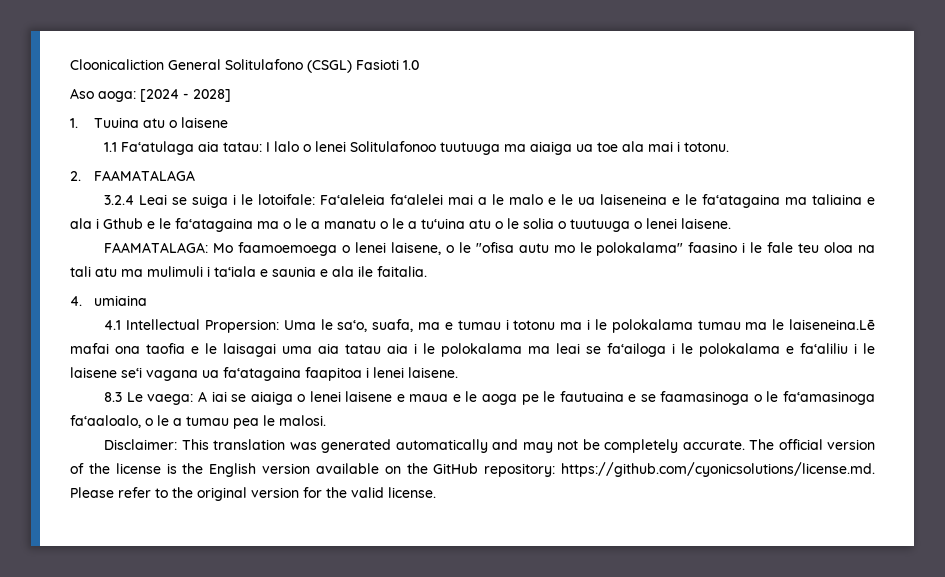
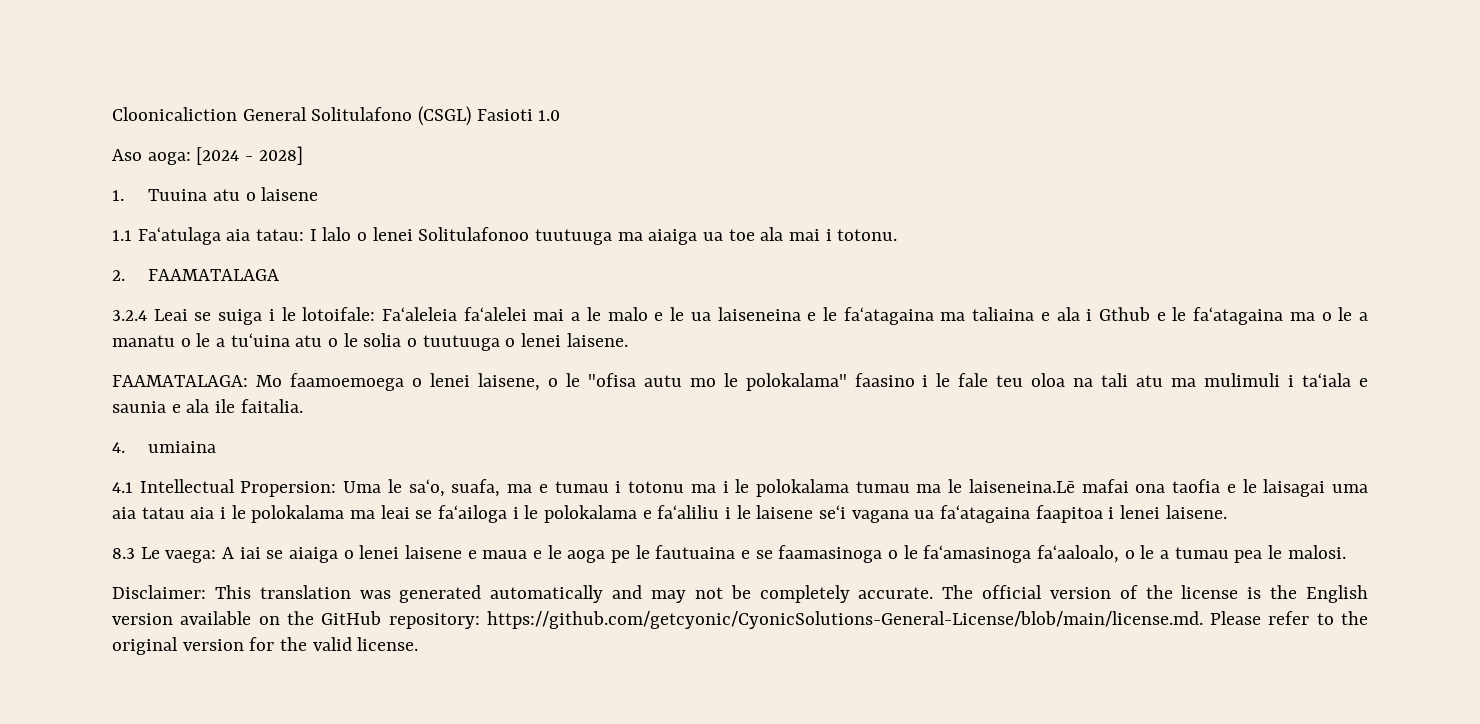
- The official version of the license is the English version available on the GitHub repository: https://github.com/cyonicsolutions/license.md. Please refer to the original version for the valid license.
+ The official version of the license is the English version available on the GitHub repository: https://github.com/getcyonic/CyonicSolutions-General-License/blob/main/license.md. Please refer to the original version for the valid license.

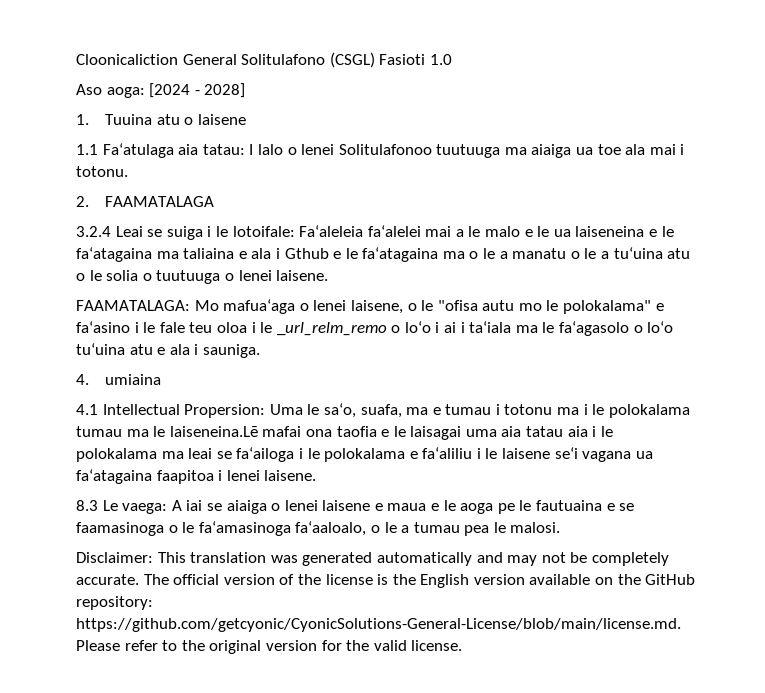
- FAAMATALAGA: Mo faamoemoega o lenei laisene, o le "ofisa autu mo le polokalama" faasino i le fale teu oloa na tali atu ma mulimuli i taʻiala e saunia e ala ile faitalia.
+ FAAMATALAGA: Mo mafuaʻaga o lenei laisene, o le "ofisa autu mo le polokalama" e faʻasino i le fale teu oloa i le _url_relm_remo o loʻo i ai i taʻiala ma le faʻagasolo o loʻo tuʻuina atu e ala i sauniga.

